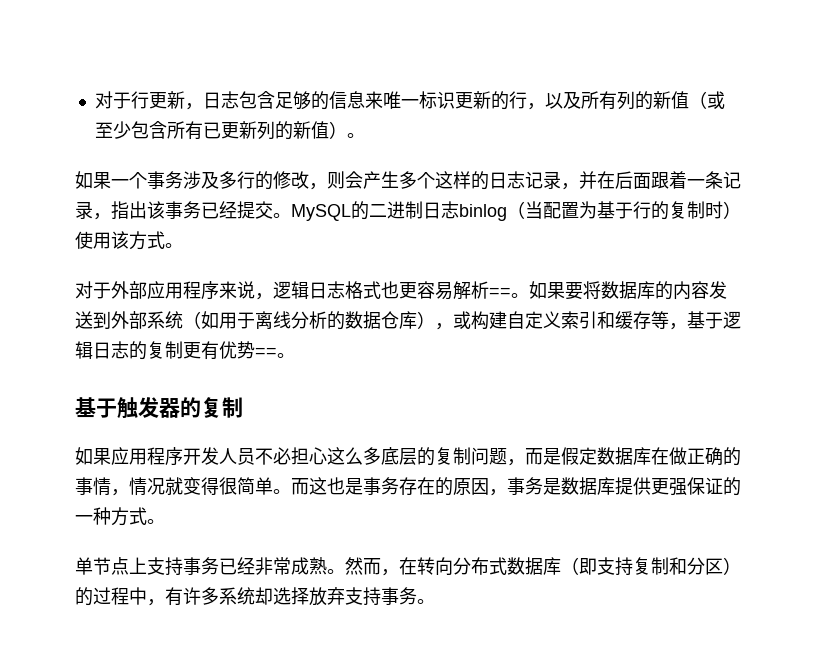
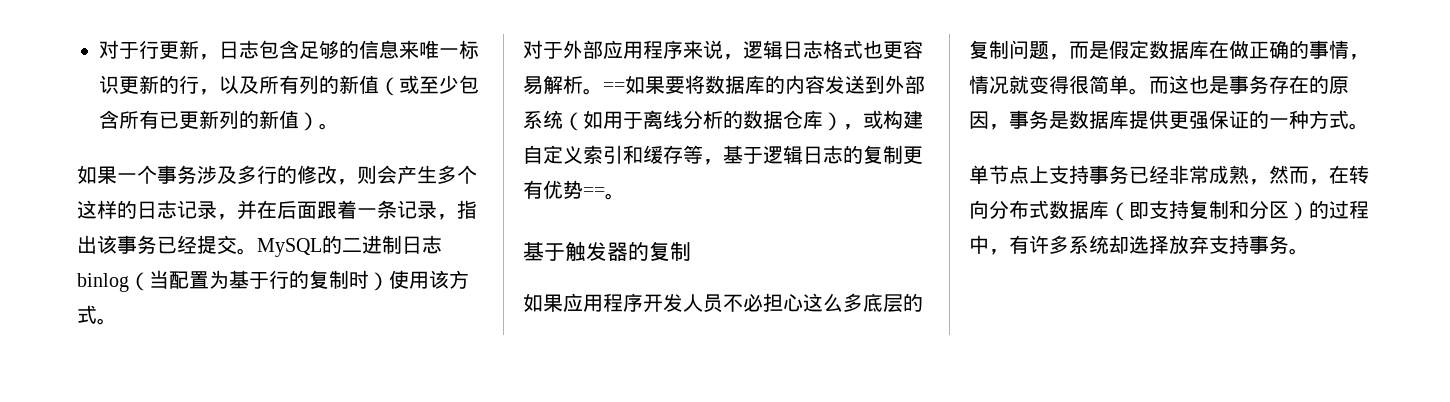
- 对于外部应用程序来说，逻辑日志格式也更容易解析==。如果要将数据库的内容发送到外部系统（如用于离线分析的数据仓库），或构建自定义索引和缓存等，基于逻辑日志的复制更有优势==。
+ 对于外部应用程序来说，逻辑日志格式也更容易解析。==如果要将数据库的内容发送到外部系统（如用于离线分析的数据仓库），或构建自定义索引和缓存等，基于逻辑日志的复制更有优势==。
- 单节点上支持事务已经非常成熟。然而，在转向分布式数据库（即支持复制和分区）的过程中，有许多系统却选择放弃支持事务。
+ 单节点上支持事务已经非常成熟，然而，在转向分布式数据库（即支持复制和分区）的过程中，有许多系统却选择放弃支持事务。

